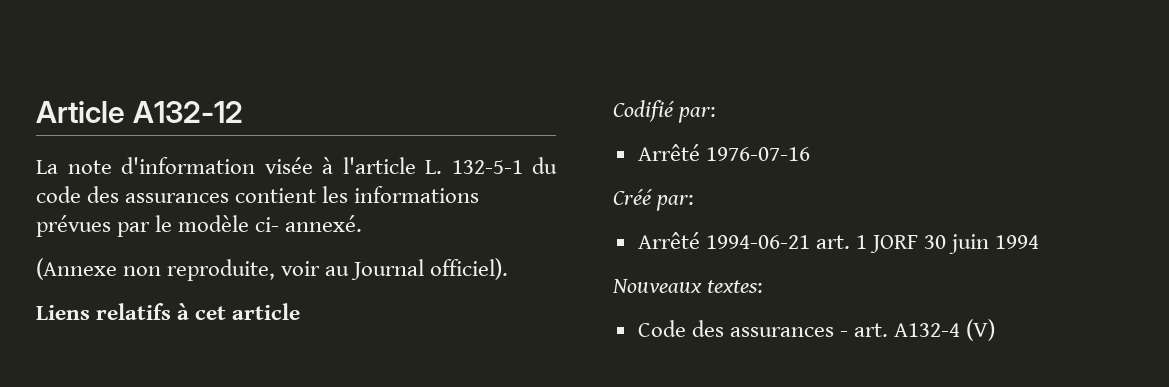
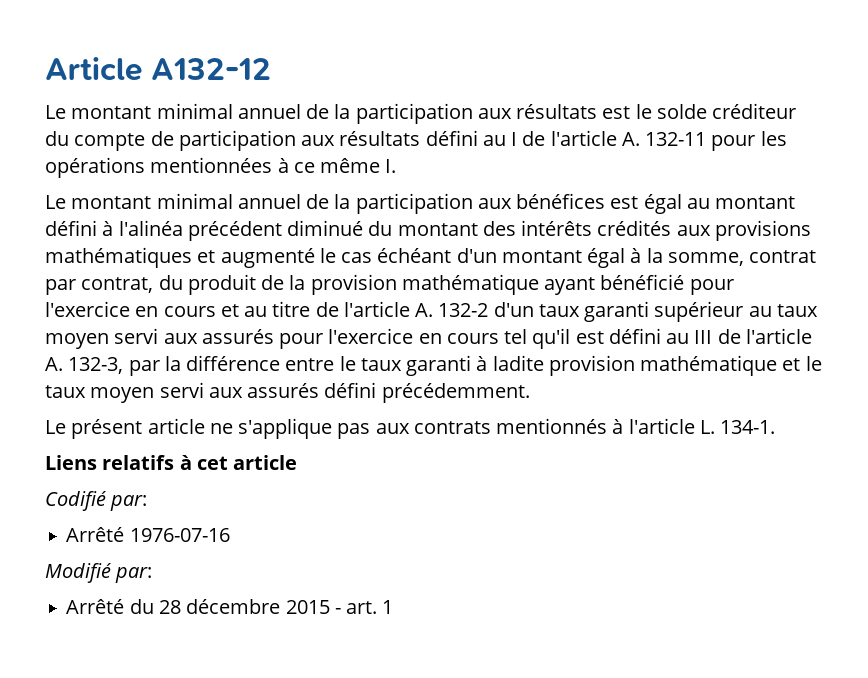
- La note d'information visée à l'article L. 132-5-1 du code des assurances contient les informations prévues par le modèle ci- annexé.
- (Annexe non reproduite, voir au Journal officiel).
+ Le montant minimal annuel de la participation aux résultats est le solde créditeur du compte de participation aux résultats défini au I de l'article A. 132-11 pour les opérations mentionnées à ce même I.
+ Le montant minimal annuel de la participation aux bénéfices est égal au montant défini à l'alinéa précédent diminué du montant des intérêts crédités aux provisions mathématiques et augmenté le cas échéant d'un montant égal à la somme, contrat par contrat, du produit de la provision mathématique ayant bénéficié pour l'exercice en cours et au titre de l'article A. 132-2 d'un taux garanti supérieur au taux moyen servi aux assurés pour l'exercice en cours tel qu'il est défini au III de l'article A. 132-3, par la différence entre le taux garanti à ladite provision mathématique et le taux moyen servi aux assurés défini précédemment.
+ Le présent article ne s'applique pas aux contrats mentionnés à l'article L. 134-1.
- Créé par:
- Arrêté 1994-06-21 art. 1 JORF 30 juin 1994
- Nouveaux textes:
- Code des assurances - art. A132-4 (V)
+ Modifié par:
+ Arrêté du 28 décembre 2015 - art. 1

